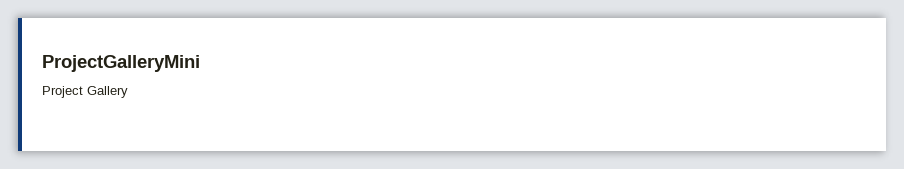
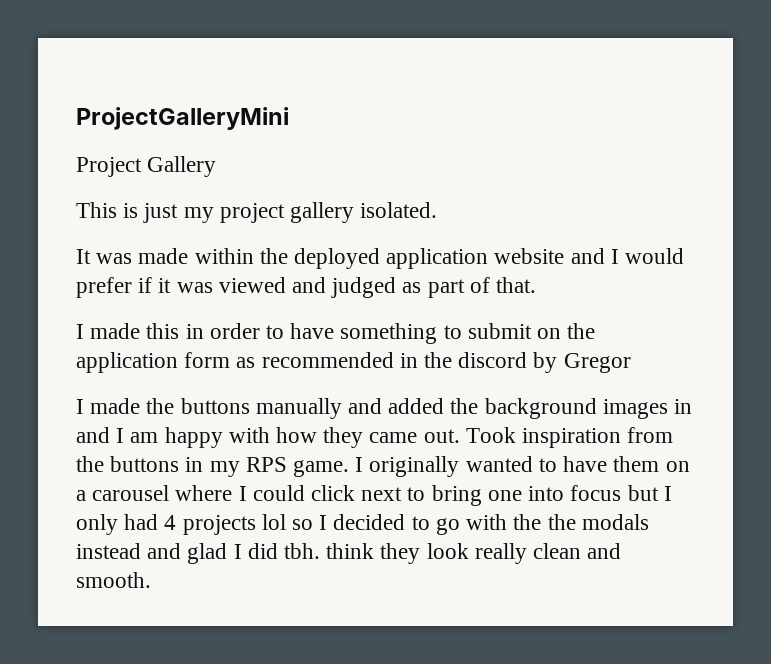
+ This is just my project gallery isolated.
+ It was made within the deployed application website and I would prefer if it was viewed and judged as part of that.
+ I made this in order to have something to submit on the application form as recommended in the discord by Gregor
+ I made the buttons manually and added the background images in and I am happy with how they came out. Took inspiration from the buttons in my RPS game. I originally wanted to have them on a carousel where I could click next to bring one into focus but I only had 4 projects lol so I decided to go with the the modals instead and glad I did tbh. think they look really clean and smooth.

